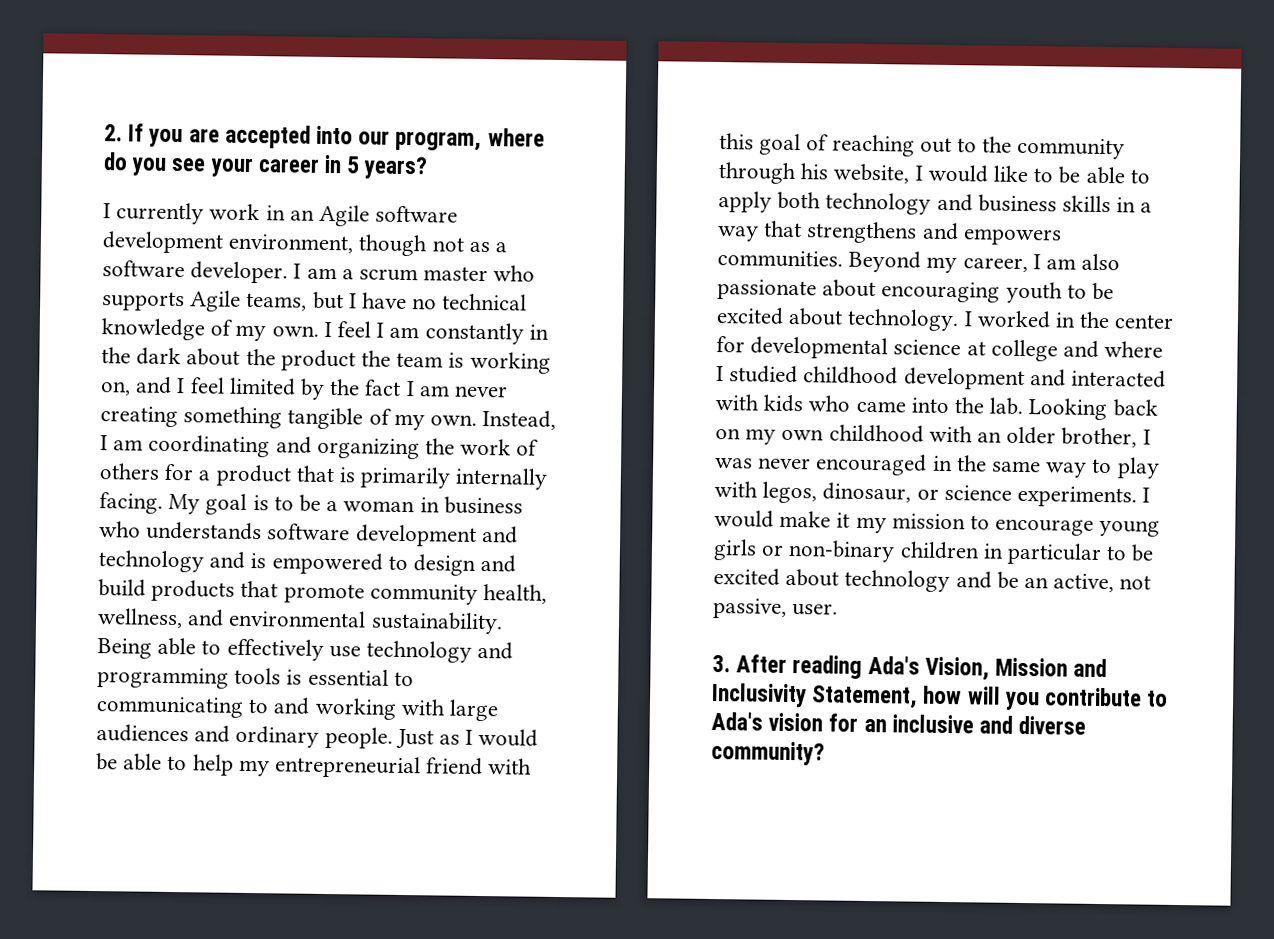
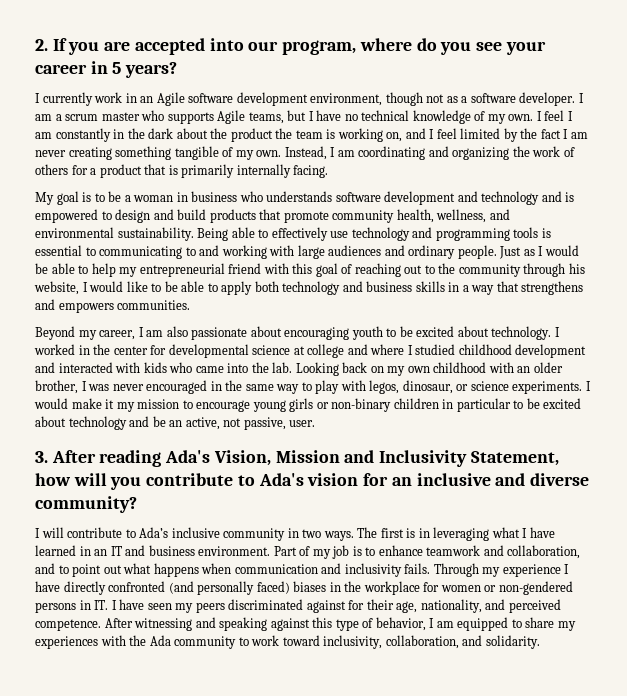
- Instead, I am coordinating and organizing the work of others for a product that is primarily internally facing. My goal is to be a woman in business who understands software development and technology and is empowered to design and build products that promote community health, wellness, and environmental sustainability.
+ Instead, I am coordinating and organizing the work of others for a product that is primarily internally facing.
+ My goal is to be a woman in business who understands software development and technology and is empowered to design and build products that promote community health, wellness, and environmental sustainability.
- Just as I would be able to help my entrepreneurial friend with this goal of reaching out to the community through his website, I would like to be able to apply both technology and business skills in a way that strengthens and empowers communities. Beyond my career, I am also passionate about encouraging youth to be excited about technology.
+ Just as I would be able to help my entrepreneurial friend with this goal of reaching out to the community through his website, I would like to be able to apply both technology and business skills in a way that strengthens and empowers communities.
+ Beyond my career, I am also passionate about encouraging youth to be excited about technology.
+ I will contribute to Ada’s inclusive community in two ways. The first is in leveraging what I have learned in an IT and business environment. Part of my job is to enhance teamwork and collaboration, and to point out what happens when communication and inclusivity fails. Through my experience I have directly confronted (and personally faced) biases in the workplace for women or non-gendered persons in IT. I have seen my peers discriminated against for their age, nationality, and perceived competence. After witnessing and speaking against this type of behavior, I am equipped to share my experiences with the Ada community to work toward inclusivity, collaboration, and solidarity.

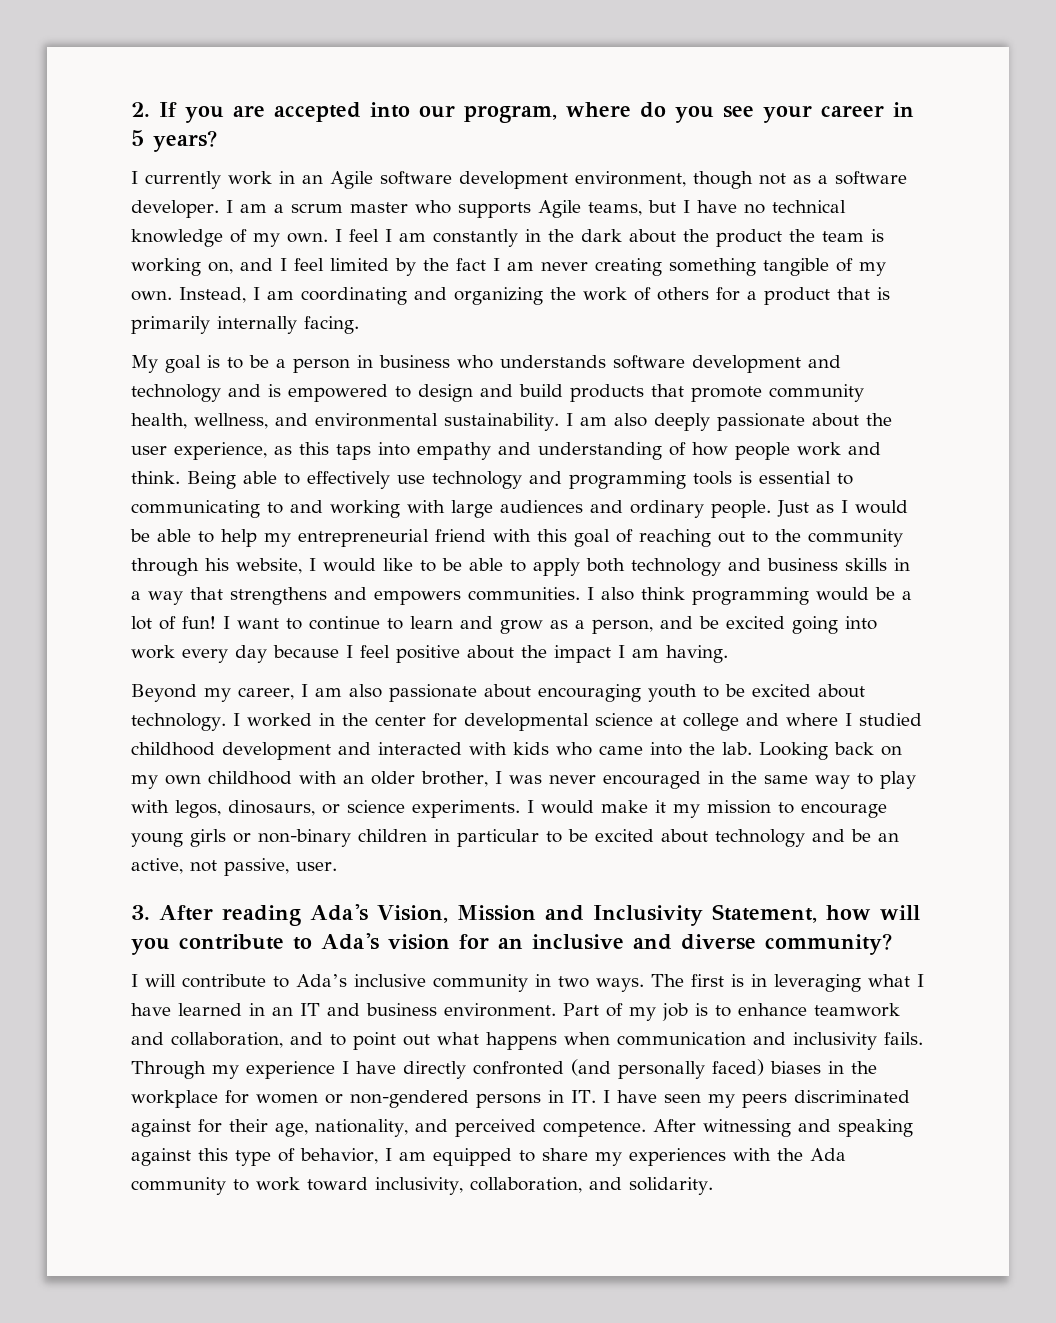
- My goal is to be a woman in business who understands software development and technology and is empowered to design and build products that promote community health, wellness, and environmental sustainability.
+ My goal is to be a person in business who understands software development and technology and is empowered to design and build products that promote community health, wellness, and environmental sustainability.
+ I am also deeply passionate about the user experience, as this taps into empathy and understanding of how people work and think.
+ I also think programming would be a lot of fun! I want to continue to learn and grow as a person, and be excited going into work every day because I feel positive about the impact I am having.
- Looking back on my own childhood with an older brother, I was never encouraged in the same way to play with legos, dinosaur, or science experiments.
+ Looking back on my own childhood with an older brother, I was never encouraged in the same way to play with legos, dinosaurs, or science experiments.

